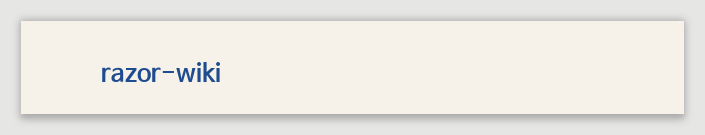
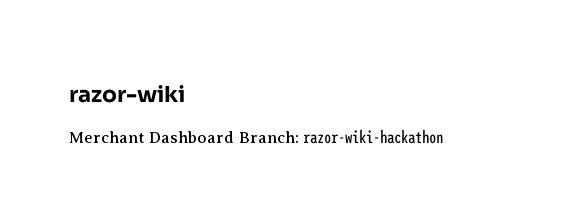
+ Merchant Dashboard Branch: razor-wiki-hackathon

